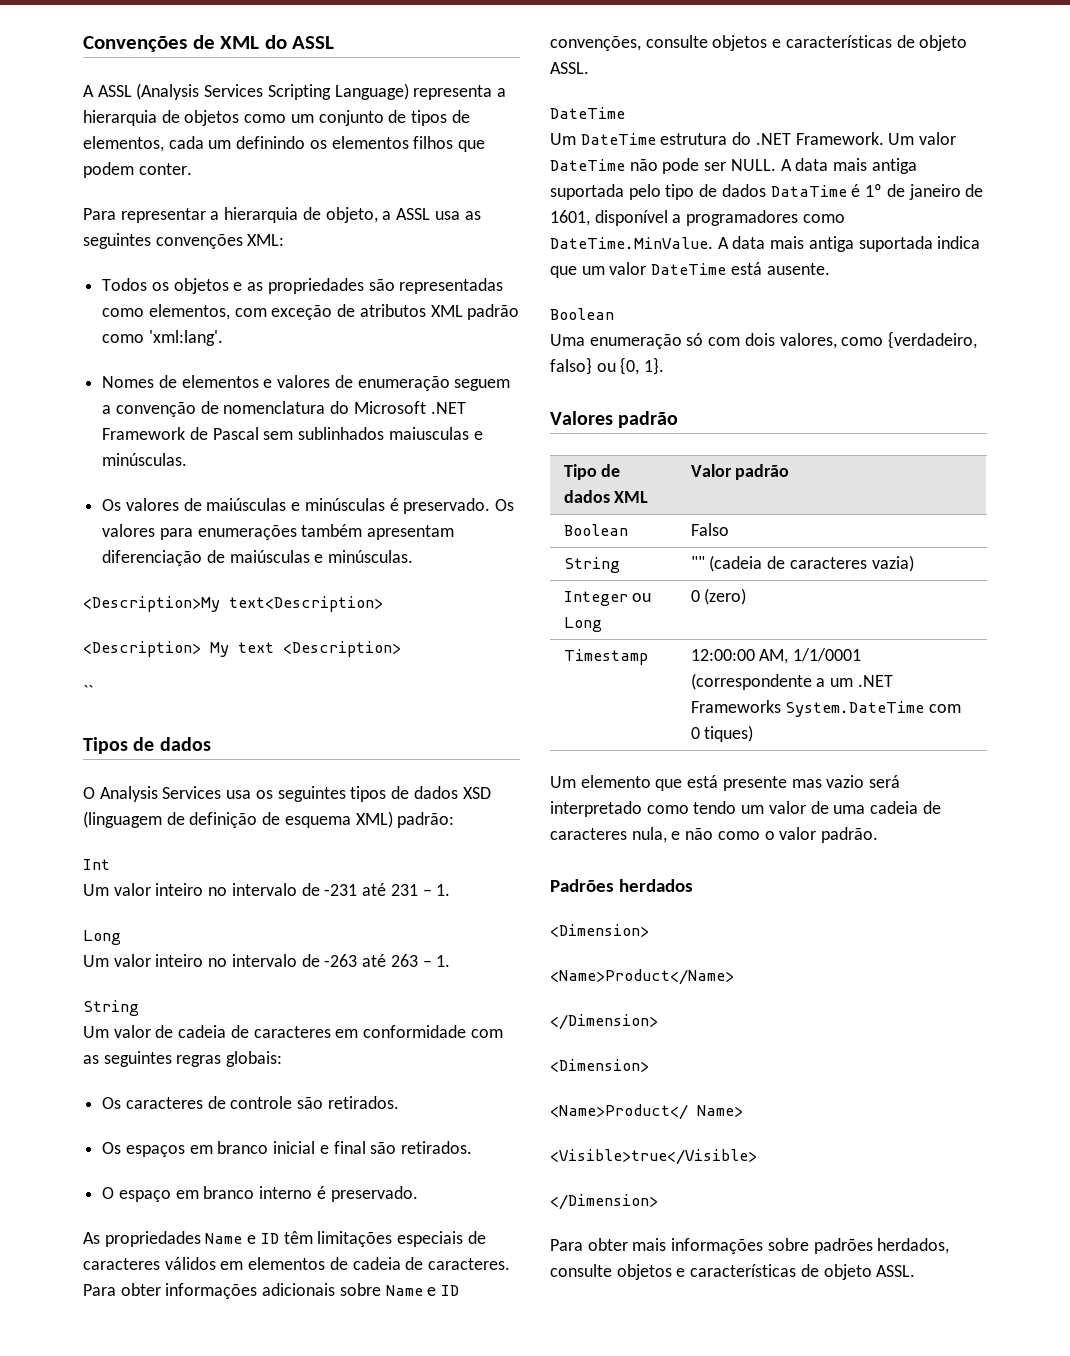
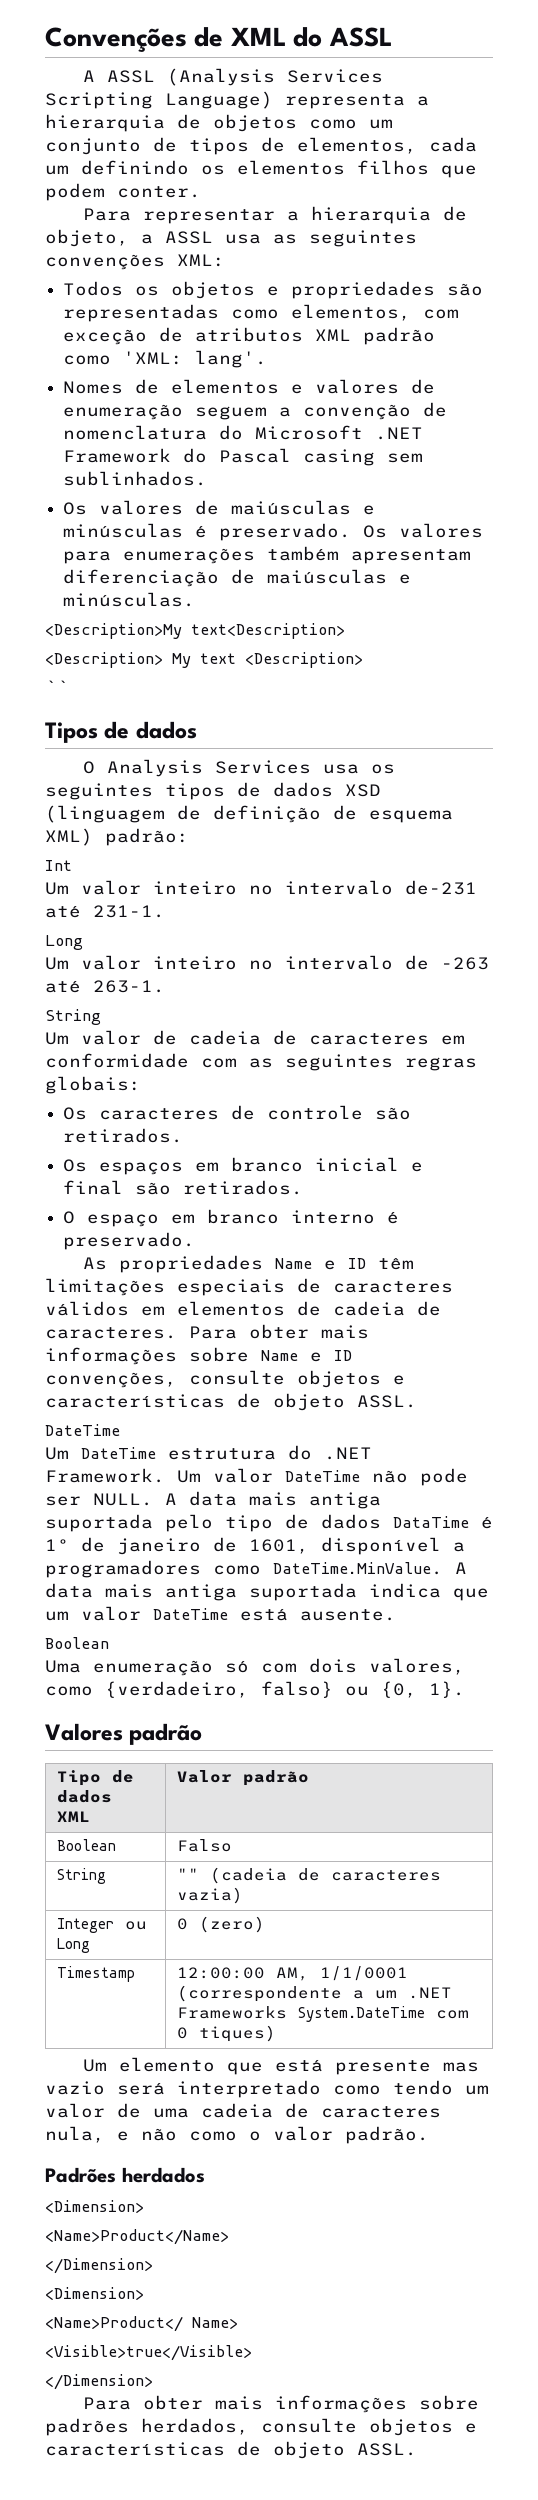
- Todos os objetos e as propriedades são representadas como elementos, com exceção de atributos XML padrão como 'xml:lang'.
+ Todos os objetos e propriedades são representadas como elementos, com exceção de atributos XML padrão como 'XML: lang'.
- Nomes de elementos e valores de enumeração seguem a convenção de nomenclatura do Microsoft .NET Framework de Pascal sem sublinhados maiusculas e minúsculas.
+ Nomes de elementos e valores de enumeração seguem a convenção de nomenclatura do Microsoft .NET Framework do Pascal casing sem sublinhados.
- Um valor inteiro no intervalo de -231 até 231 – 1.
+ Um valor inteiro no intervalo de-231 até 231-1.
- Um valor inteiro no intervalo de -263 até 263 – 1.
+ Um valor inteiro no intervalo de -263 até 263-1.
- Para obter informações adicionais sobre Name e ID convenções, consulte objetos e características de objeto ASSL.
+ Para obter mais informações sobre Name e ID convenções, consulte objetos e características de objeto ASSL.

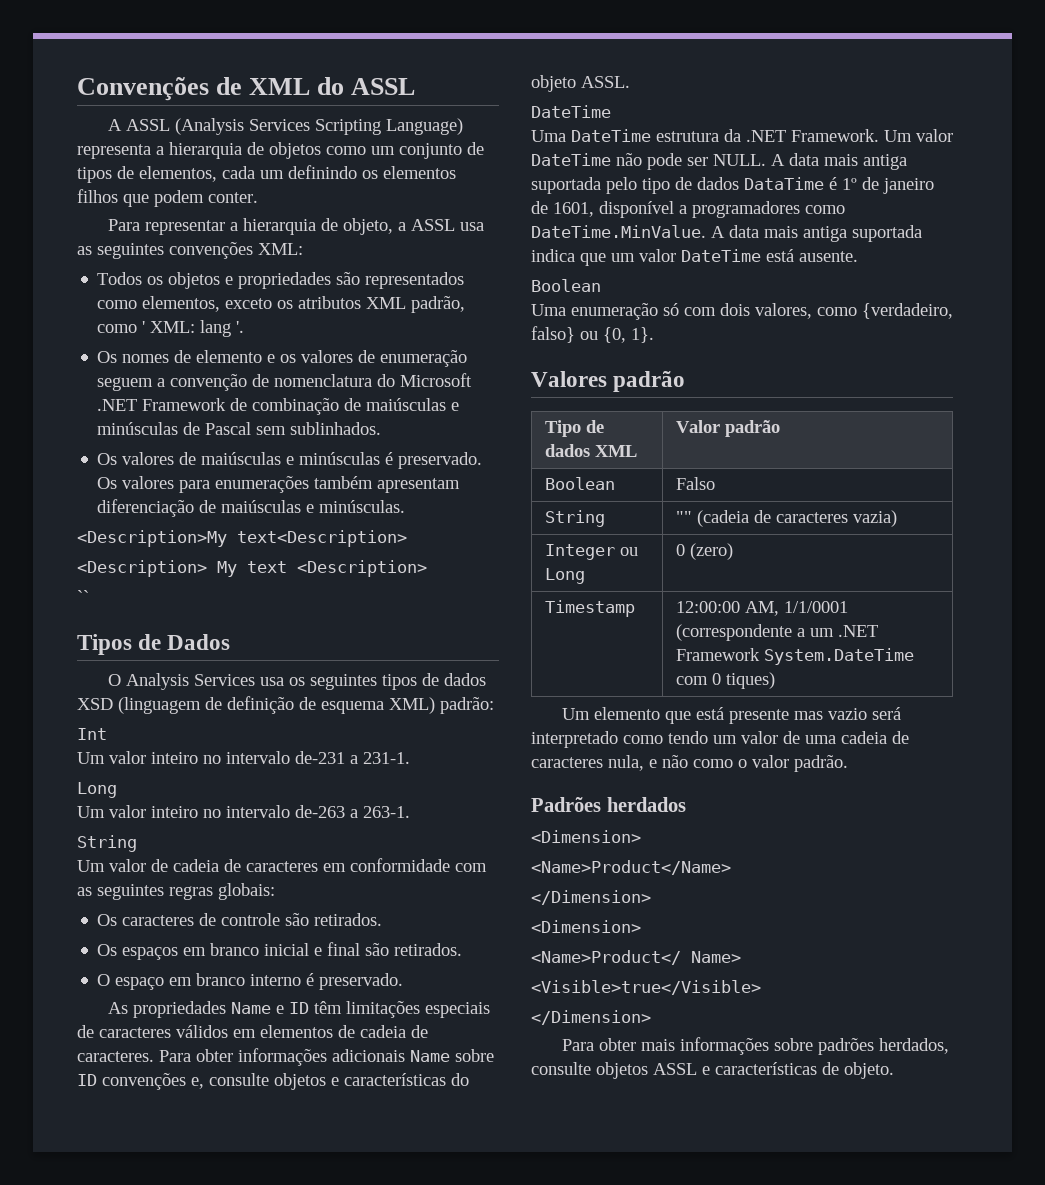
- Todos os objetos e propriedades são representadas como elementos, com exceção de atributos XML padrão como 'XML: lang'.
- Nomes de elementos e valores de enumeração seguem a convenção de nomenclatura do Microsoft .NET Framework do Pascal casing sem sublinhados.
+ Todos os objetos e propriedades são representados como elementos, exceto os atributos XML padrão, como ' XML: lang '.
+ Os nomes de elemento e os valores de enumeração seguem a convenção de nomenclatura do Microsoft .NET Framework de combinação de maiúsculas e minúsculas de Pascal sem sublinhados.
- Tipos de dados
+ Tipos de Dados
- Um valor inteiro no intervalo de-231 até 231-1.
+ Um valor inteiro no intervalo de-231 a 231-1.
- Um valor inteiro no intervalo de -263 até 263-1.
+ Um valor inteiro no intervalo de-263 a 263-1.
- Para obter mais informações sobre Name e ID convenções, consulte objetos e características de objeto ASSL.
+ Para obter informações adicionais Name sobre ID convenções e, consulte objetos e características do objeto ASSL.
- Um DateTime estrutura do .NET Framework.
+ Uma DateTime estrutura da .NET Framework.
- Timestamp | 12:00:00 AM, 1/1/0001 (correspondente a um .NET Frameworks System.DateTime com 0 tiques)
+ Timestamp | 12:00:00 AM, 1/1/0001 (correspondente a um .NET Framework System.DateTime com 0 tiques)
- Para obter mais informações sobre padrões herdados, consulte objetos e características de objeto ASSL.
+ Para obter mais informações sobre padrões herdados, consulte objetos ASSL e características de objeto.

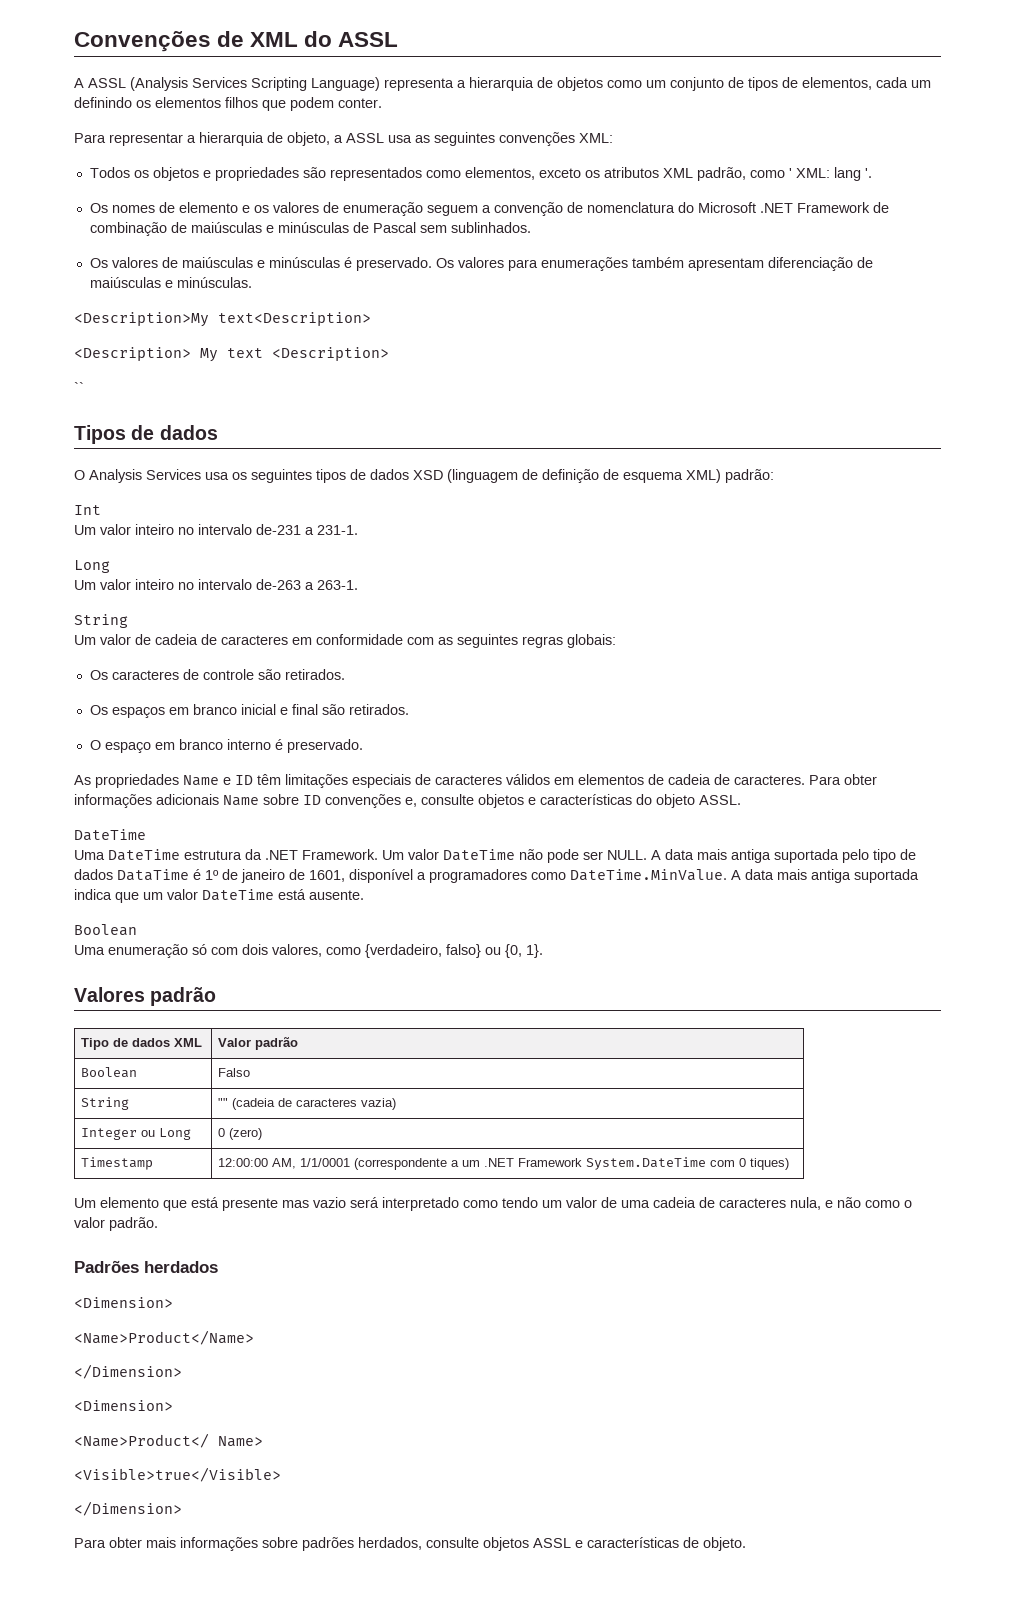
- Tipos de Dados
+ Tipos de dados

